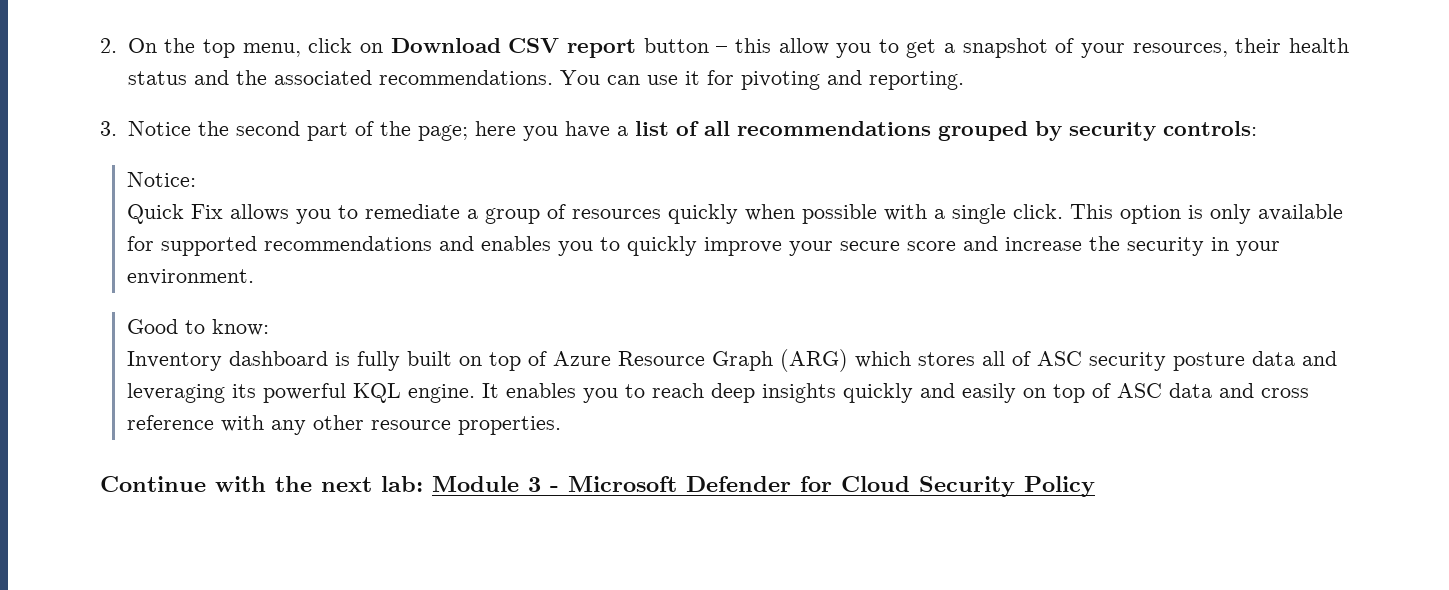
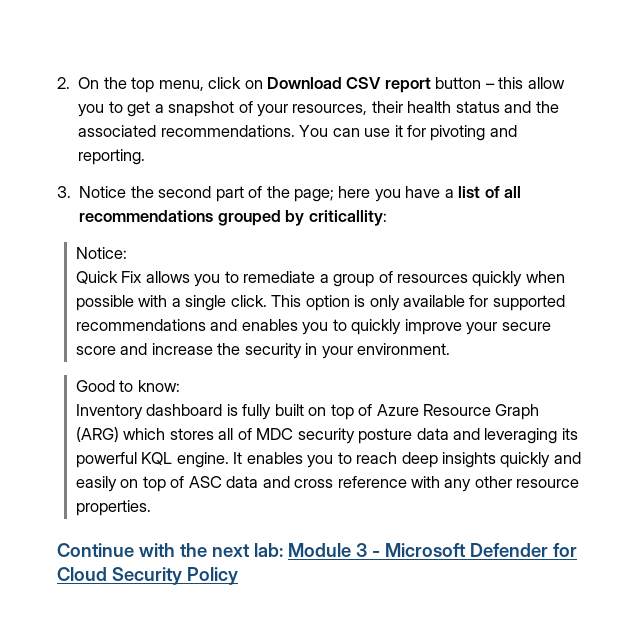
- 3. Notice the second part of the page; here you have a list of all recommendations grouped by security controls:
+ 3. Notice the second part of the page; here you have a list of all recommendations grouped by criticallity:
- Inventory dashboard is fully built on top of Azure Resource Graph (ARG) which stores all of ASC security posture data and leveraging its powerful KQL engine.
+ Inventory dashboard is fully built on top of Azure Resource Graph (ARG) which stores all of MDC security posture data and leveraging its powerful KQL engine.

